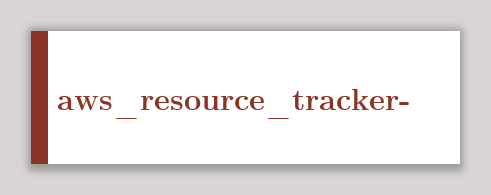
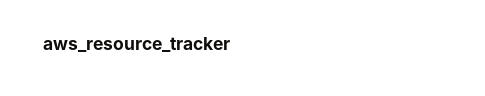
- aws_resource_tracker-
+ aws_resource_tracker

